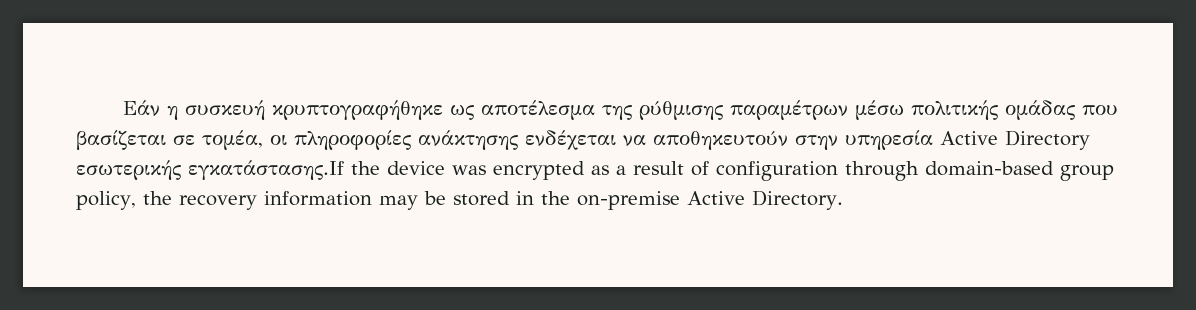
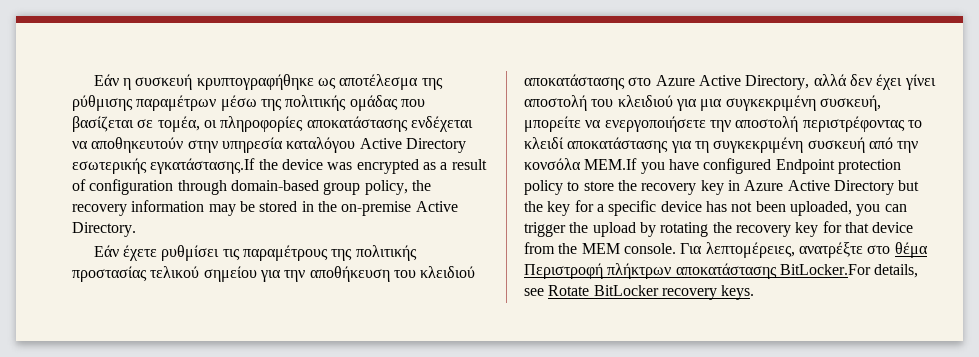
- Εάν η συσκευή κρυπτογραφήθηκε ως αποτέλεσμα της ρύθμισης παραμέτρων μέσω πολιτικής ομάδας που βασίζεται σε τομέα, οι πληροφορίες ανάκτησης ενδέχεται να αποθηκευτούν στην υπηρεσία Active Directory εσωτερικής εγκατάστασης.If the device was encrypted as a result of configuration through domain-based group policy, the recovery information may be stored in the on-premise Active Directory.
+ Εάν η συσκευή κρυπτογραφήθηκε ως αποτέλεσμα της ρύθμισης παραμέτρων μέσω της πολιτικής ομάδας που βασίζεται σε τομέα, οι πληροφορίες αποκατάστασης ενδέχεται να αποθηκευτούν στην υπηρεσία καταλόγου Active Directory εσωτερικής εγκατάστασης.If the device was encrypted as a result of configuration through domain-based group policy, the recovery information may be stored in the on-premise Active Directory.
+ Εάν έχετε ρυθμίσει τις παραμέτρους της πολιτικής προστασίας τελικού σημείου για την αποθήκευση του κλειδιού αποκατάστασης στο Azure Active Directory, αλλά δεν έχει γίνει αποστολή του κλειδιού για μια συγκεκριμένη συσκευή, μπορείτε να ενεργοποιήσετε την αποστολή περιστρέφοντας το κλειδί αποκατάστασης για τη συγκεκριμένη συσκευή από την κονσόλα MEM.If you have configured Endpoint protection policy to store the recovery key in Azure Active Directory but the key for a specific device has not been uploaded, you can trigger the upload by rotating the recovery key for that device from the MEM console. Για λεπτομέρειες, ανατρέξτε στο θέμα Περιστροφή πλήκτρων αποκατάστασης BitLocker.For details, see Rotate BitLocker recovery keys.

